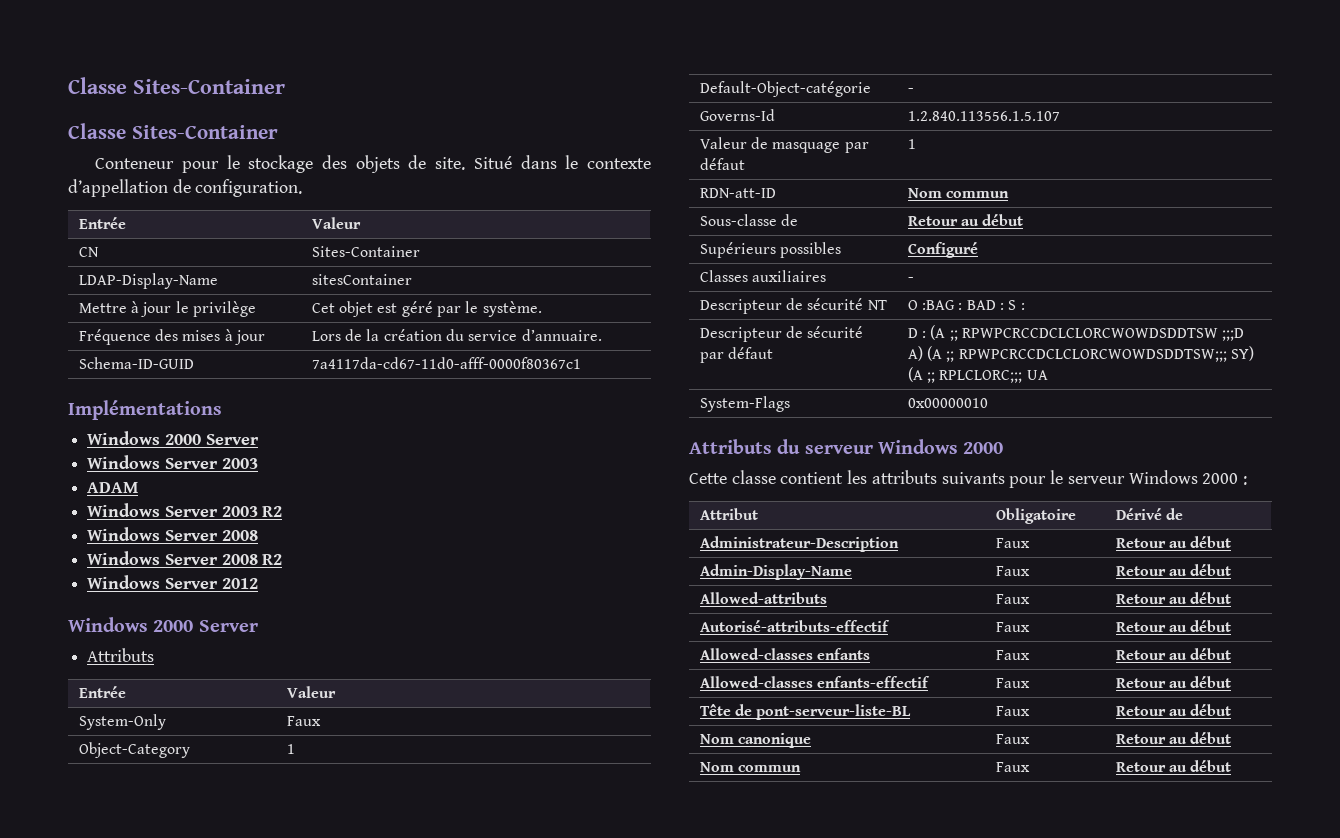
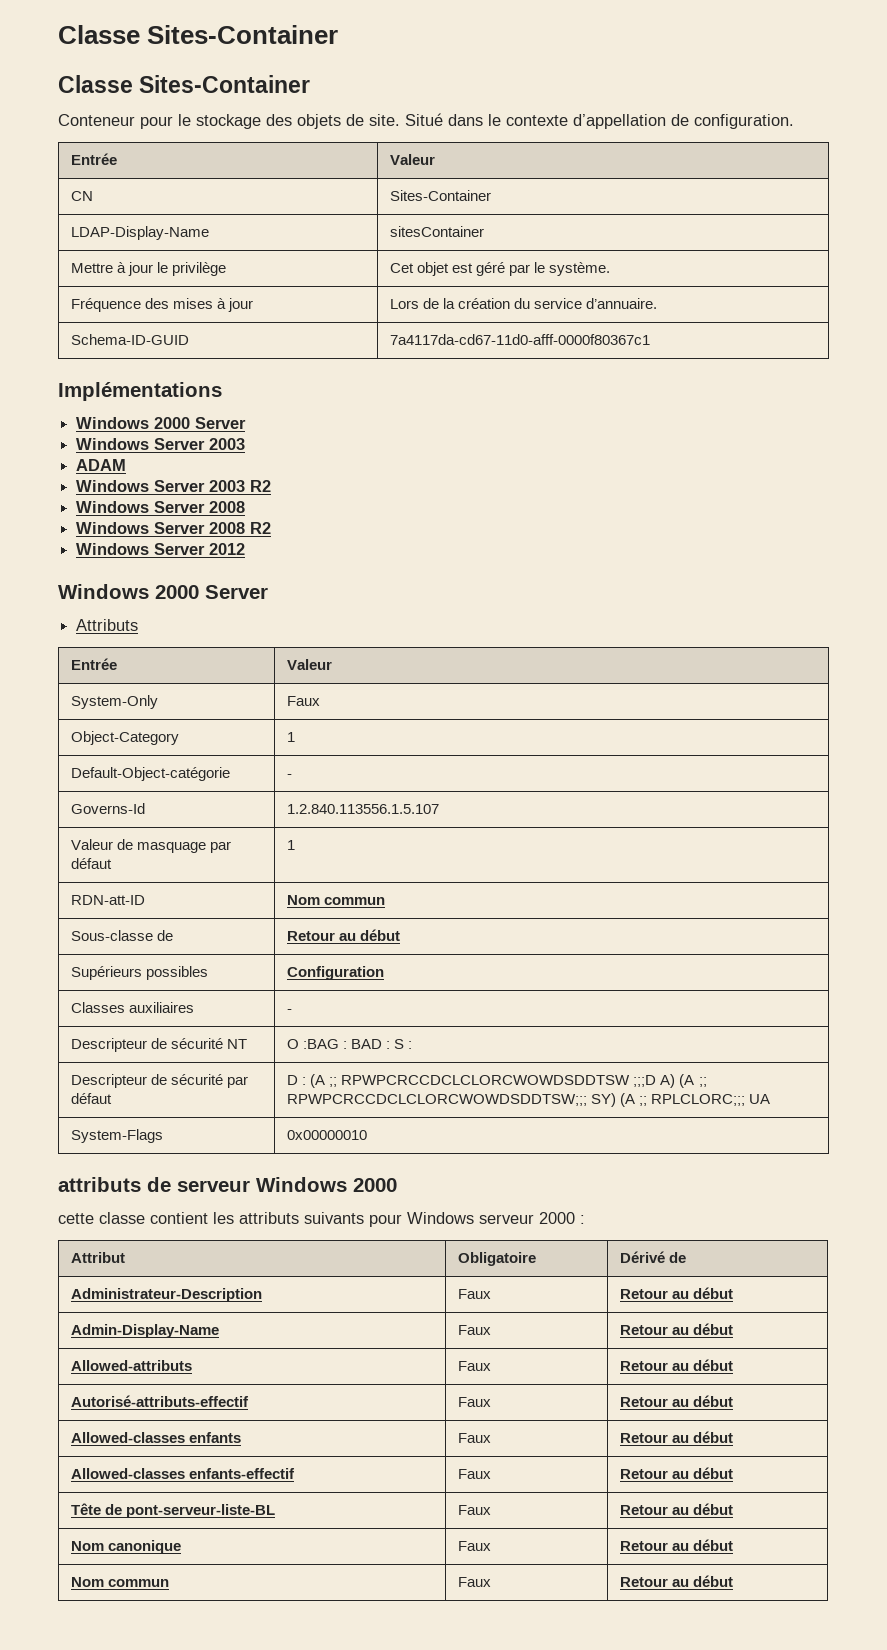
- Supérieurs possibles | Configuré
+ Supérieurs possibles | Configuration
- Attributs du serveur Windows 2000
+ attributs de serveur Windows 2000
- Cette classe contient les attributs suivants pour le serveur Windows 2000 :
+ cette classe contient les attributs suivants pour Windows serveur 2000 :

